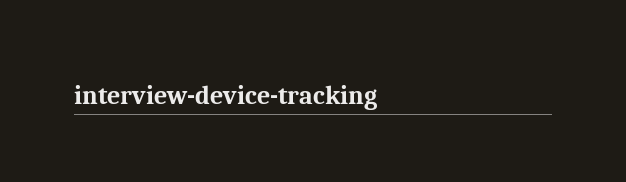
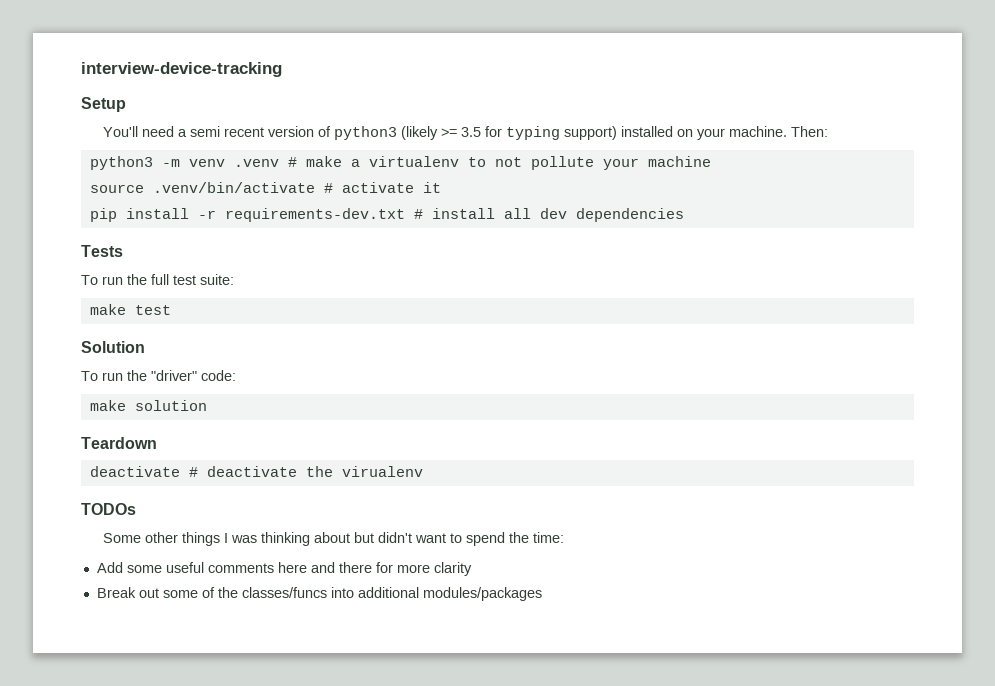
+ Setup
+ You'll need a semi recent version of python3 (likely >= 3.5 for typing support) installed on your machine. Then:
+ python3 -m venv .venv # make a virtualenv to not pollute your machine
+ source .venv/bin/activate # activate it
+ pip install -r requirements-dev.txt # install all dev dependencies
+ Tests
+ To run the full test suite:
+ make test
+ Solution
+ To run the "driver" code:
+ make solution
+ Teardown
+ deactivate # deactivate the virualenv
+ TODOs
+ Some other things I was thinking about but didn't want to spend the time:
+ Add some useful comments here and there for more clarity
+ Break out some of the classes/funcs into additional modules/packages

